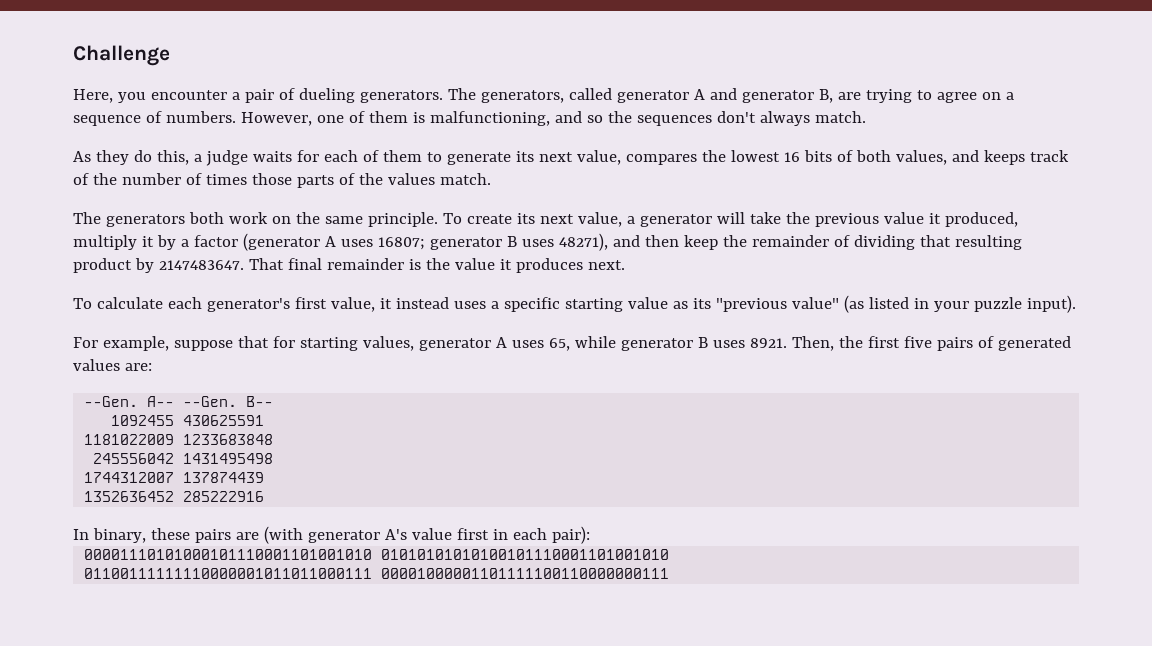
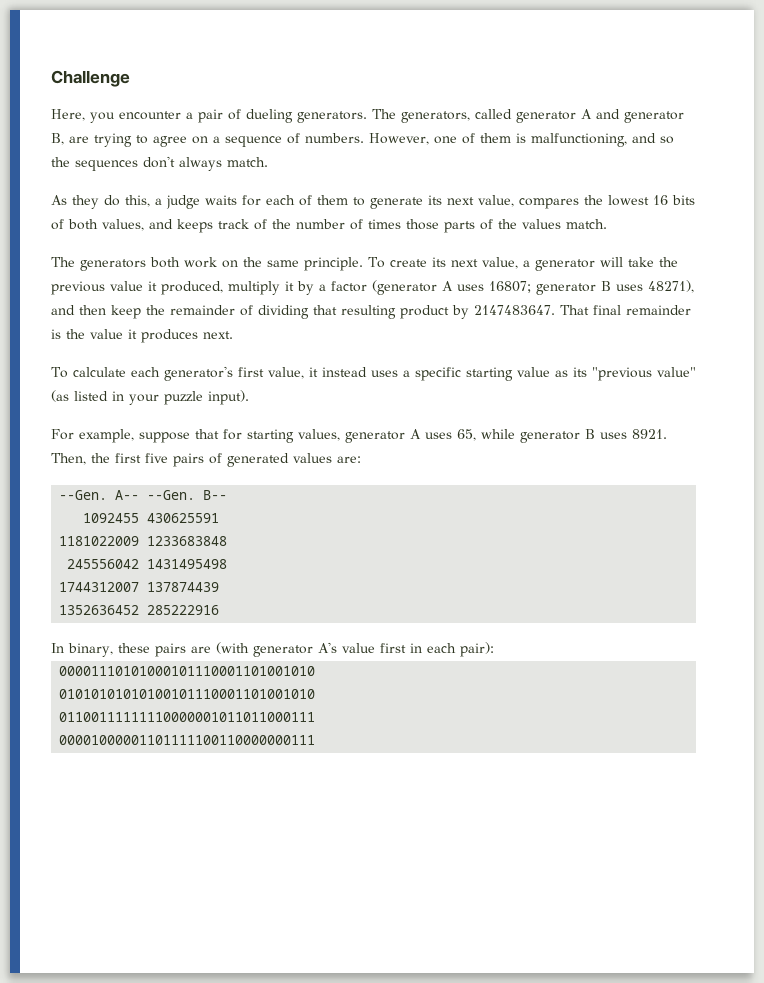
- 00001110101000101110001101001010 01010101010100101110001101001010
+ 00001110101000101110001101001010
+ 01010101010100101110001101001010
- 01100111111110000001011011000111 00001000001101111100110000000111
+ 01100111111110000001011011000111
+ 00001000001101111100110000000111

